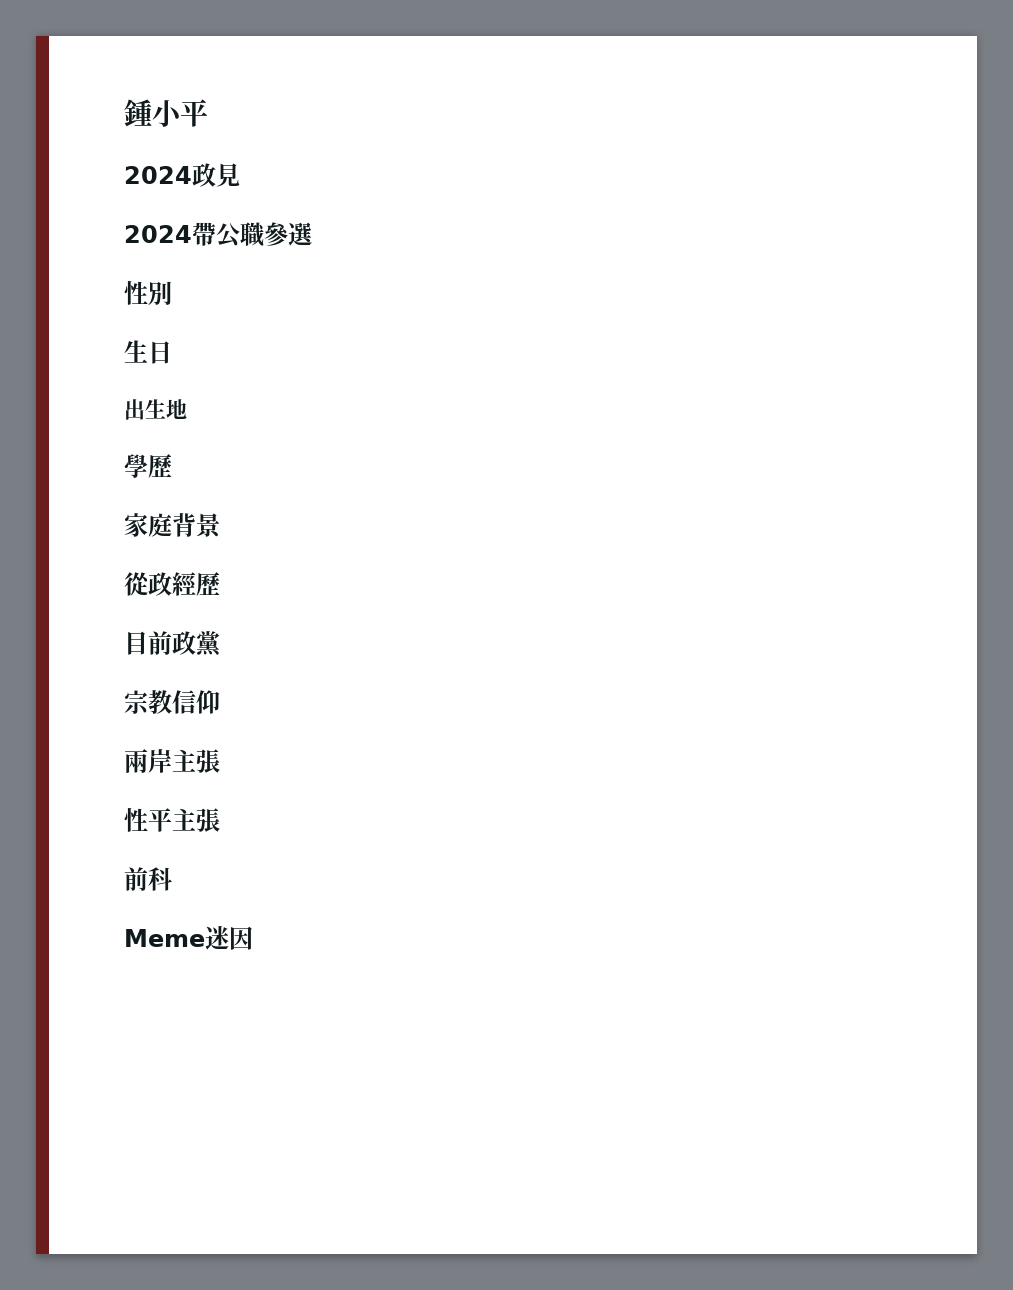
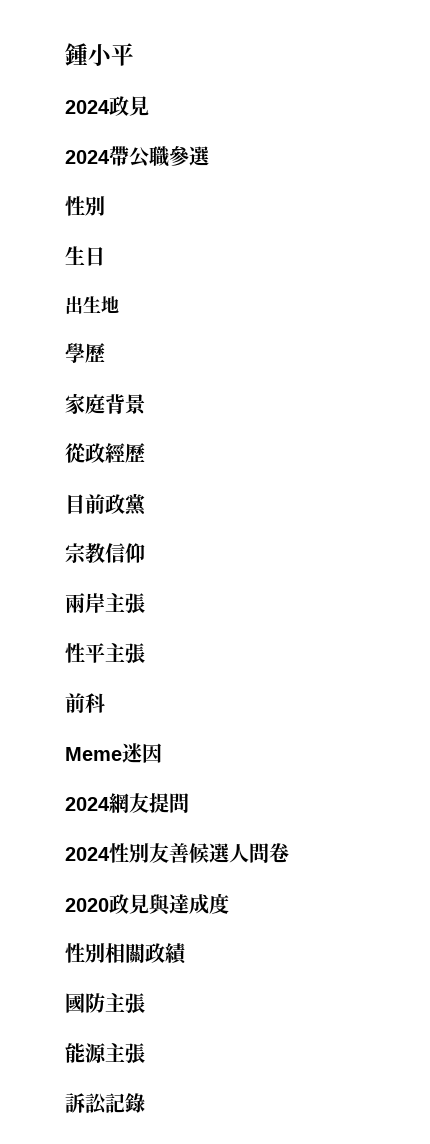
+ 2024網友提問
+ 2024性別友善候選人問卷
+ 2020政見與達成度
+ 性別相關政績
+ 國防主張
+ 能源主張
+ 訴訟記錄

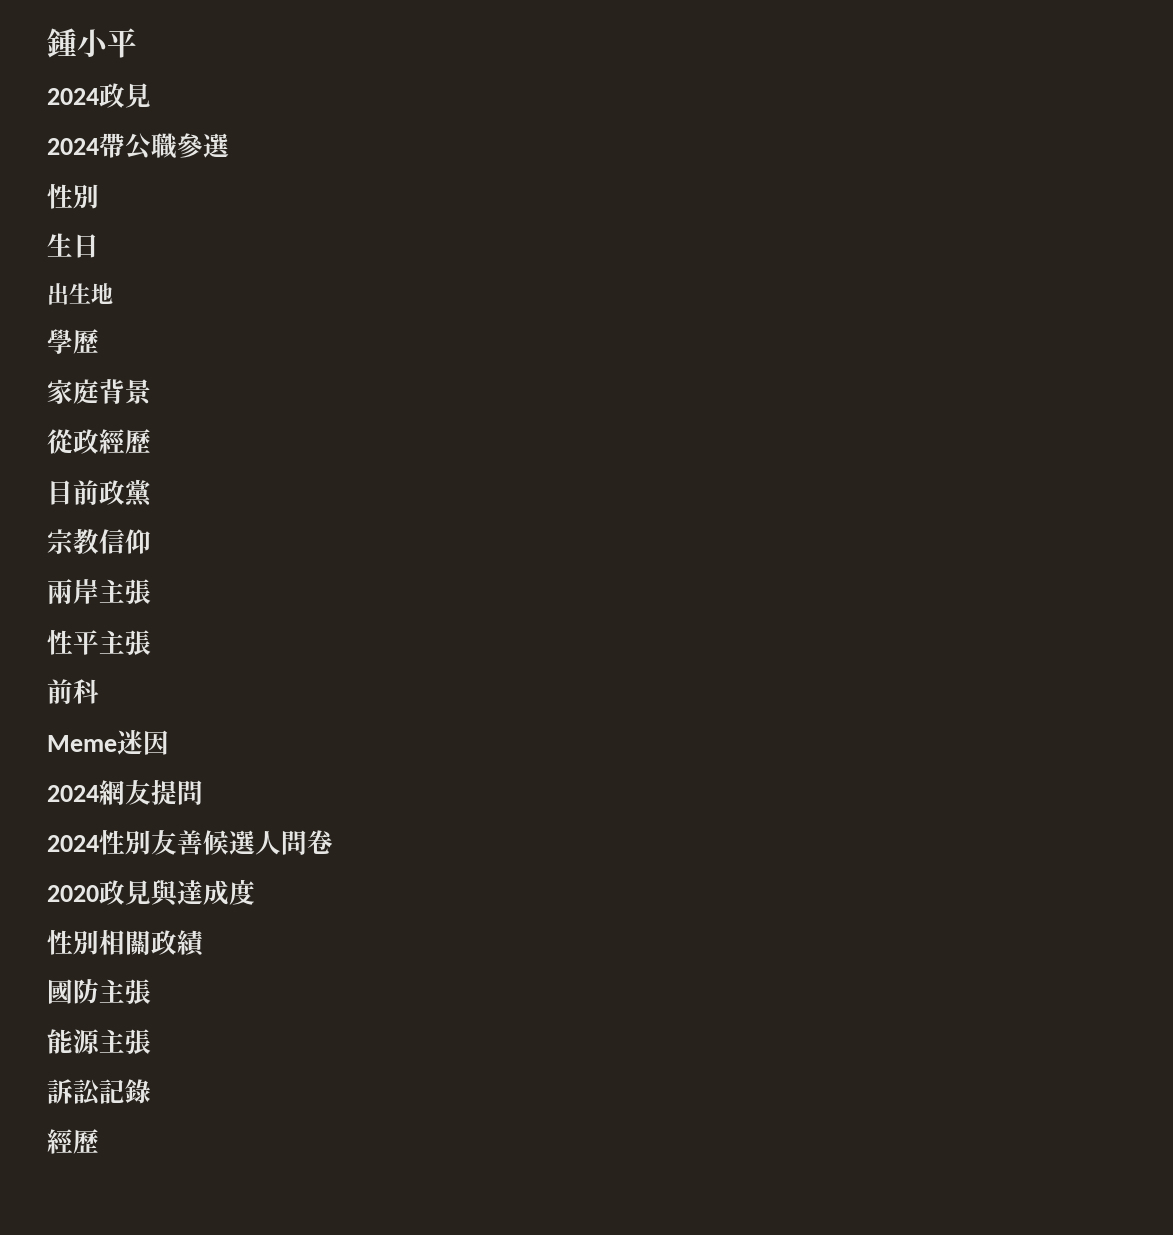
  訴訟記錄
+ 經歷

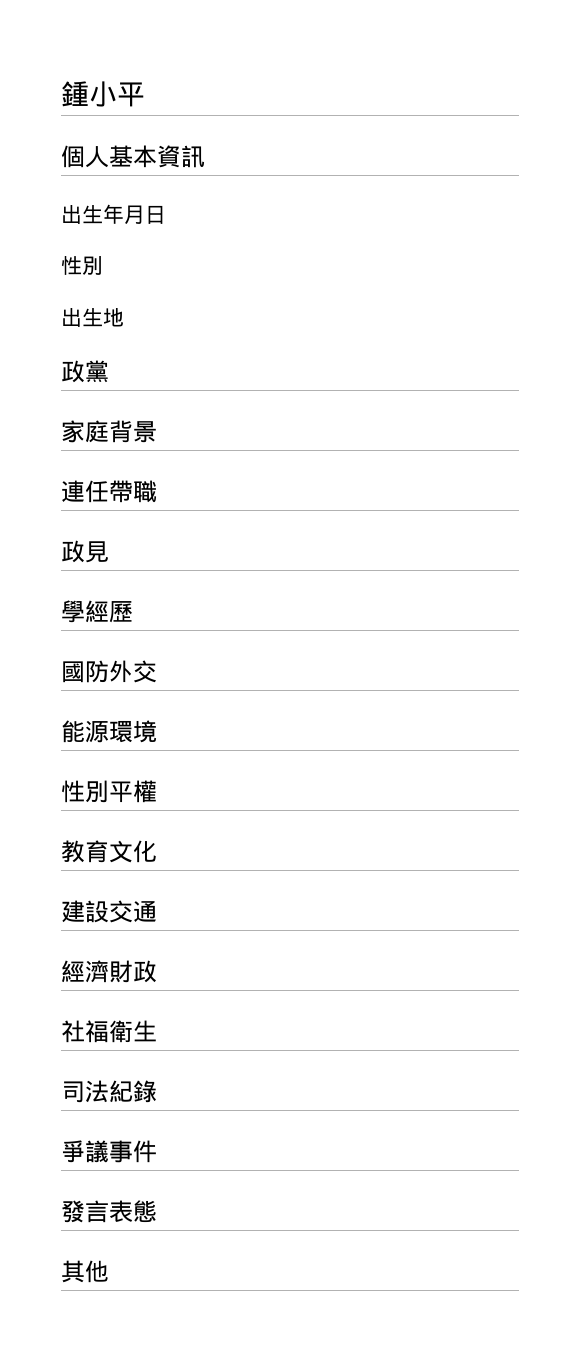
- 2024政見
- 2024帶公職參選
+ 個人基本資訊
+ 出生年月日
  性別
- 生日
- 學歷
+ 政黨
- 從政經歷
- 目前政黨
- 宗教信仰
- 兩岸主張
- 性平主張
- 前科
- Meme迷因
- 2024網友提問
- 2024性別友善候選人問卷
- 2020政見與達成度
- 性別相關政績
- 國防主張
- 能源主張
- 訴訟記錄
- 經歷
+ 連任帶職
+ 政見
+ 學經歷
+ 國防外交
+ 能源環境
+ 性別平權
+ 教育文化
+ 建設交通
+ 經濟財政
+ 社福衛生
+ 司法紀錄
+ 爭議事件
+ 發言表態
+ 其他

